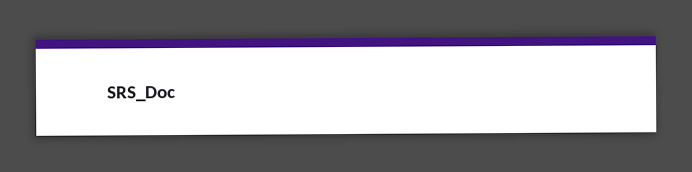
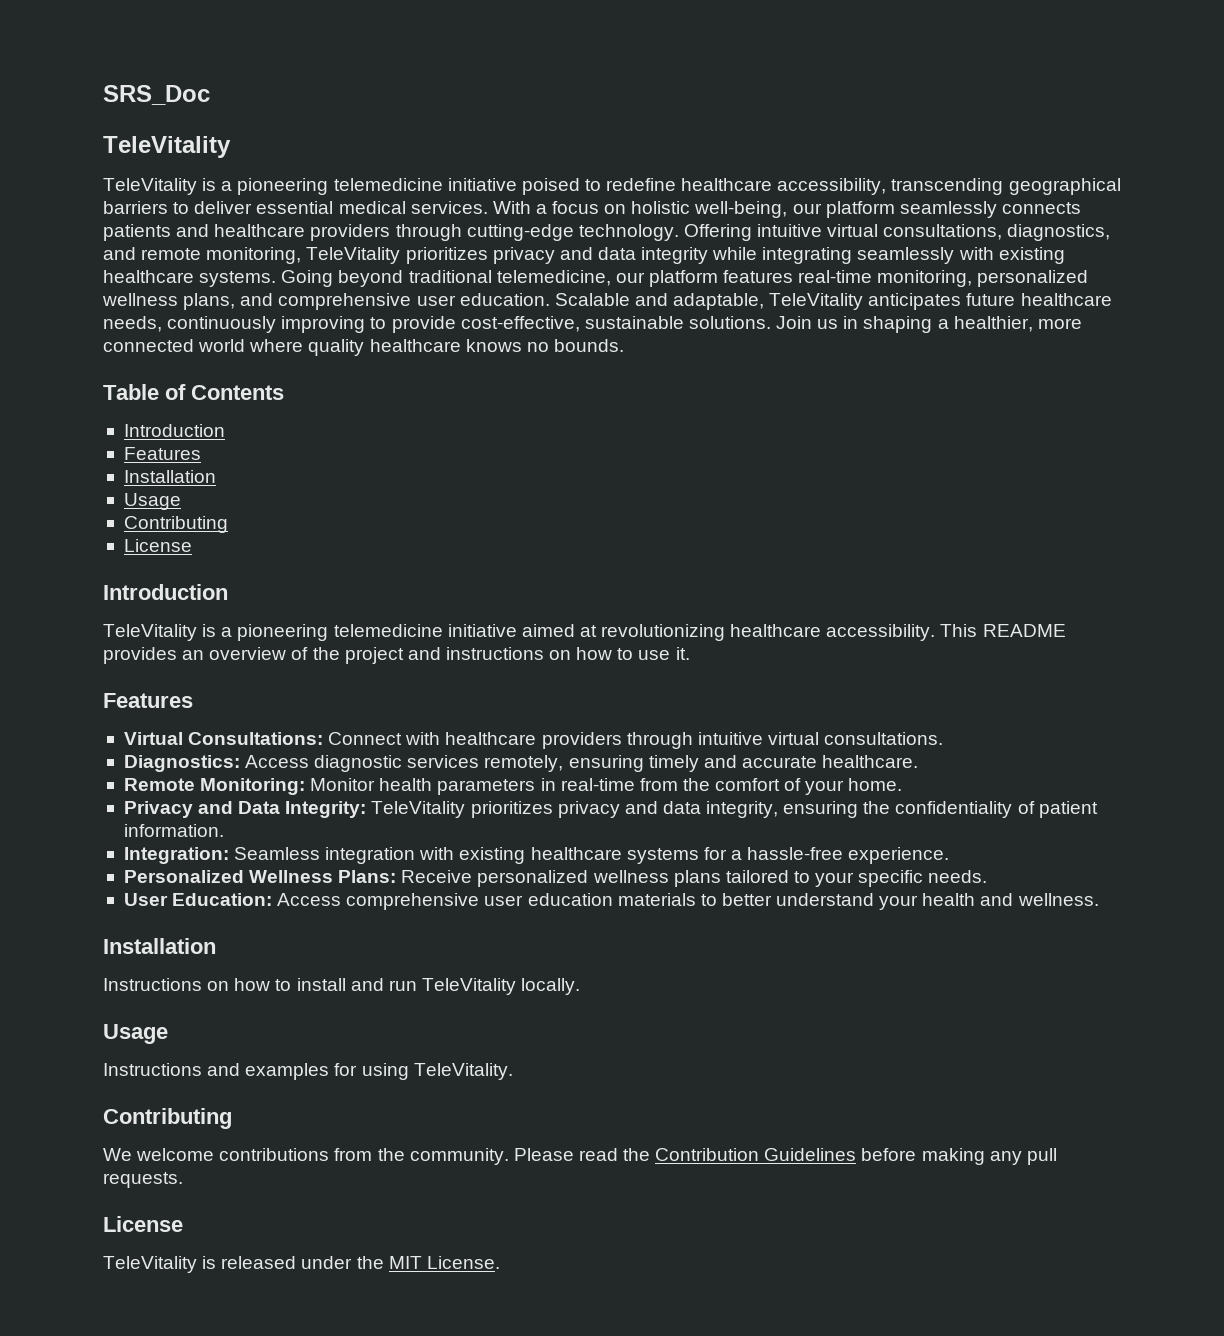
  SRS_Doc
+ TeleVitality
+ TeleVitality is a pioneering telemedicine initiative poised to redefine healthcare accessibility, transcending geographical barriers to deliver essential medical services. With a focus on holistic well-being, our platform seamlessly connects patients and healthcare providers through cutting-edge technology. Offering intuitive virtual consultations, diagnostics, and remote monitoring, TeleVitality prioritizes privacy and data integrity while integrating seamlessly with existing healthcare systems. Going beyond traditional telemedicine, our platform features real-time monitoring, personalized wellness plans, and comprehensive user education. Scalable and adaptable, TeleVitality anticipates future healthcare needs, continuously improving to provide cost-effective, sustainable solutions. Join us in shaping a healthier, more connected world where quality healthcare knows no bounds.
+ Table of Contents
+ Introduction
+ Features
+ Installation
+ Usage
+ Contributing
+ License
+ Introduction
+ TeleVitality is a pioneering telemedicine initiative aimed at revolutionizing healthcare accessibility. This README provides an overview of the project and instructions on how to use it.
+ Features
+ Virtual Consultations: Connect with healthcare providers through intuitive virtual consultations.
+ Diagnostics: Access diagnostic services remotely, ensuring timely and accurate healthcare.
+ Remote Monitoring: Monitor health parameters in real-time from the comfort of your home.
+ Privacy and Data Integrity: TeleVitality prioritizes privacy and data integrity, ensuring the confidentiality of patient information.
+ Integration: Seamless integration with existing healthcare systems for a hassle-free experience.
+ Personalized Wellness Plans: Receive personalized wellness plans tailored to your specific needs.
+ User Education: Access comprehensive user education materials to better understand your health and wellness.
+ Installation
+ Instructions on how to install and run TeleVitality locally.
+ Usage
+ Instructions and examples for using TeleVitality.
+ Contributing
+ We welcome contributions from the community. Please read the Contribution Guidelines before making any pull requests.
+ License
+ TeleVitality is released under the MIT License.

